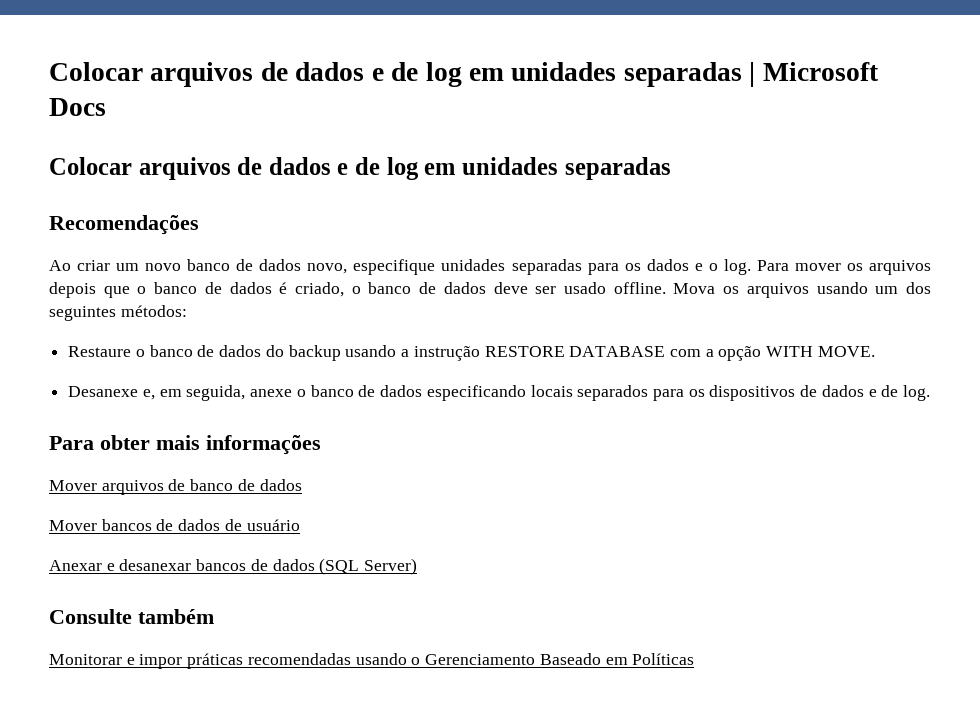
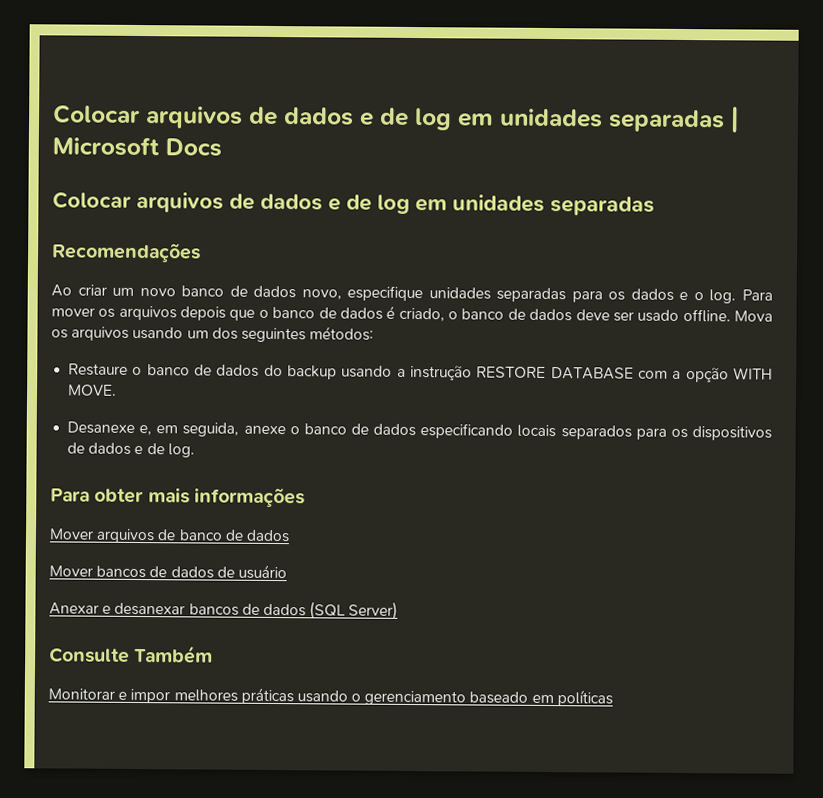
- Consulte também
+ Consulte Também
- Monitorar e impor práticas recomendadas usando o Gerenciamento Baseado em Políticas
+ Monitorar e impor melhores práticas usando o gerenciamento baseado em políticas

